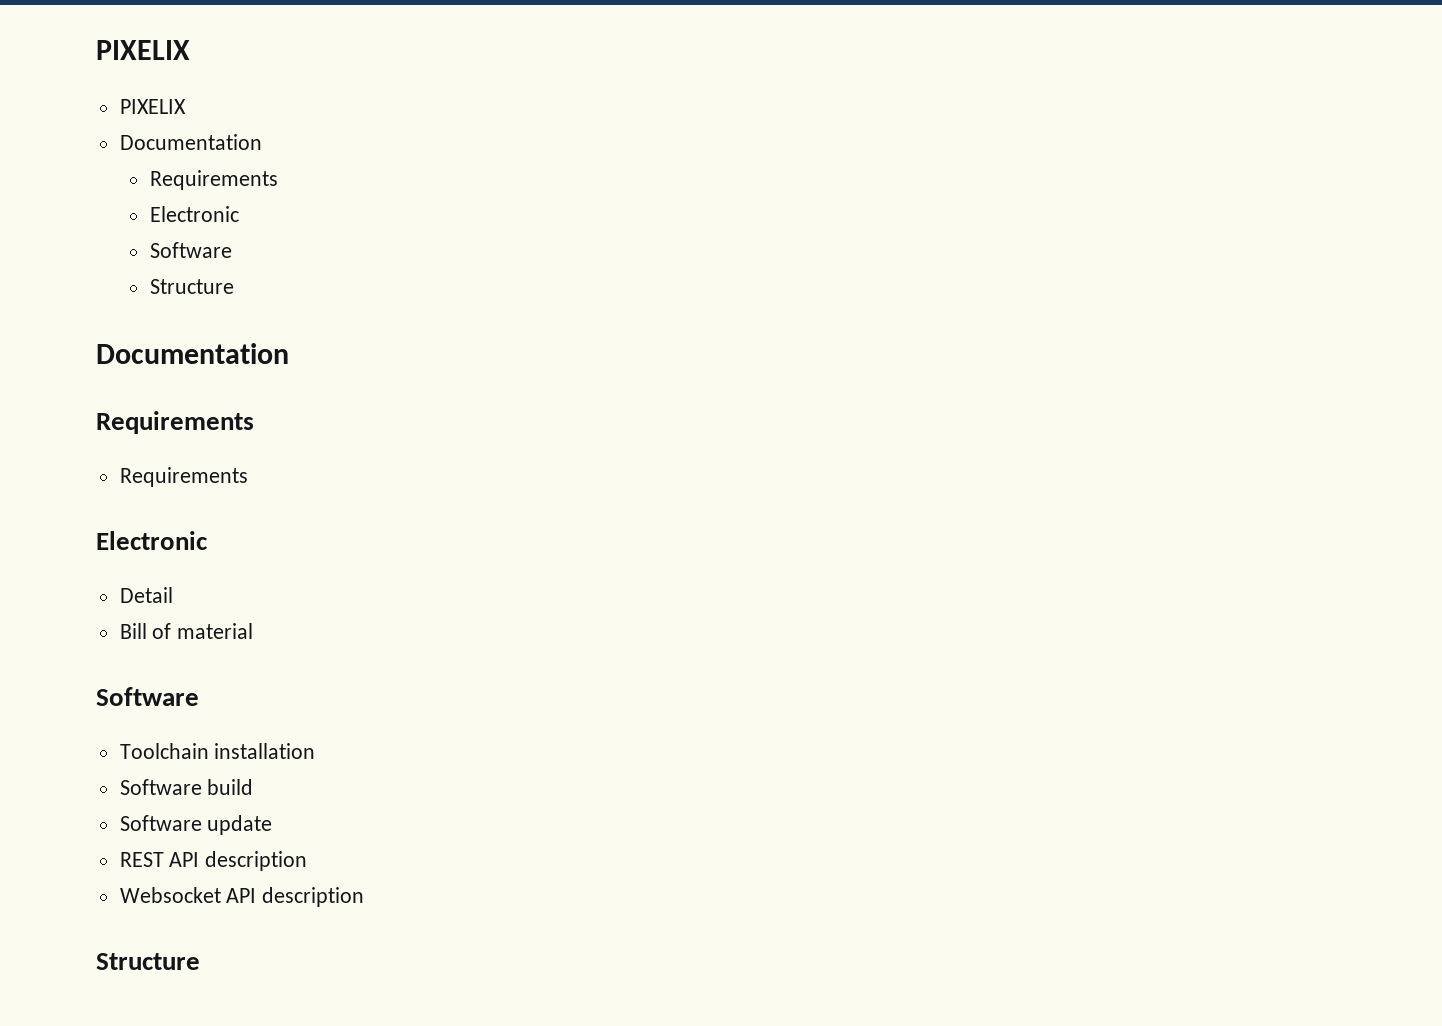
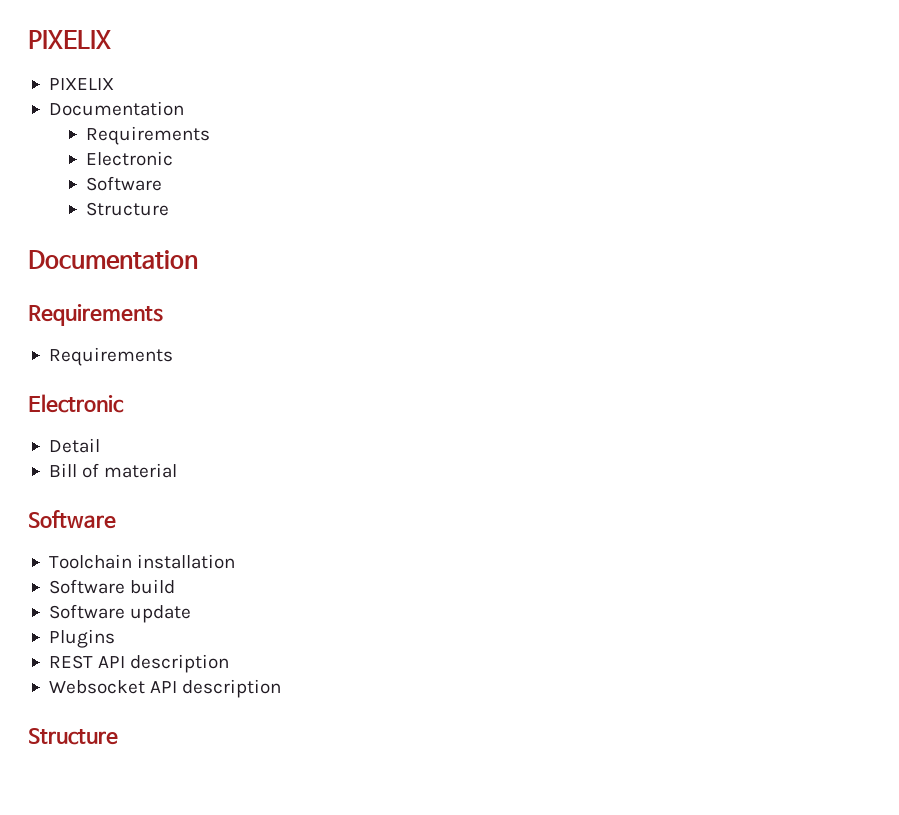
+ Plugins

